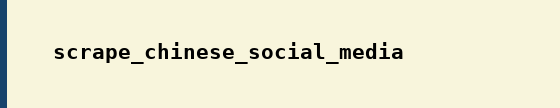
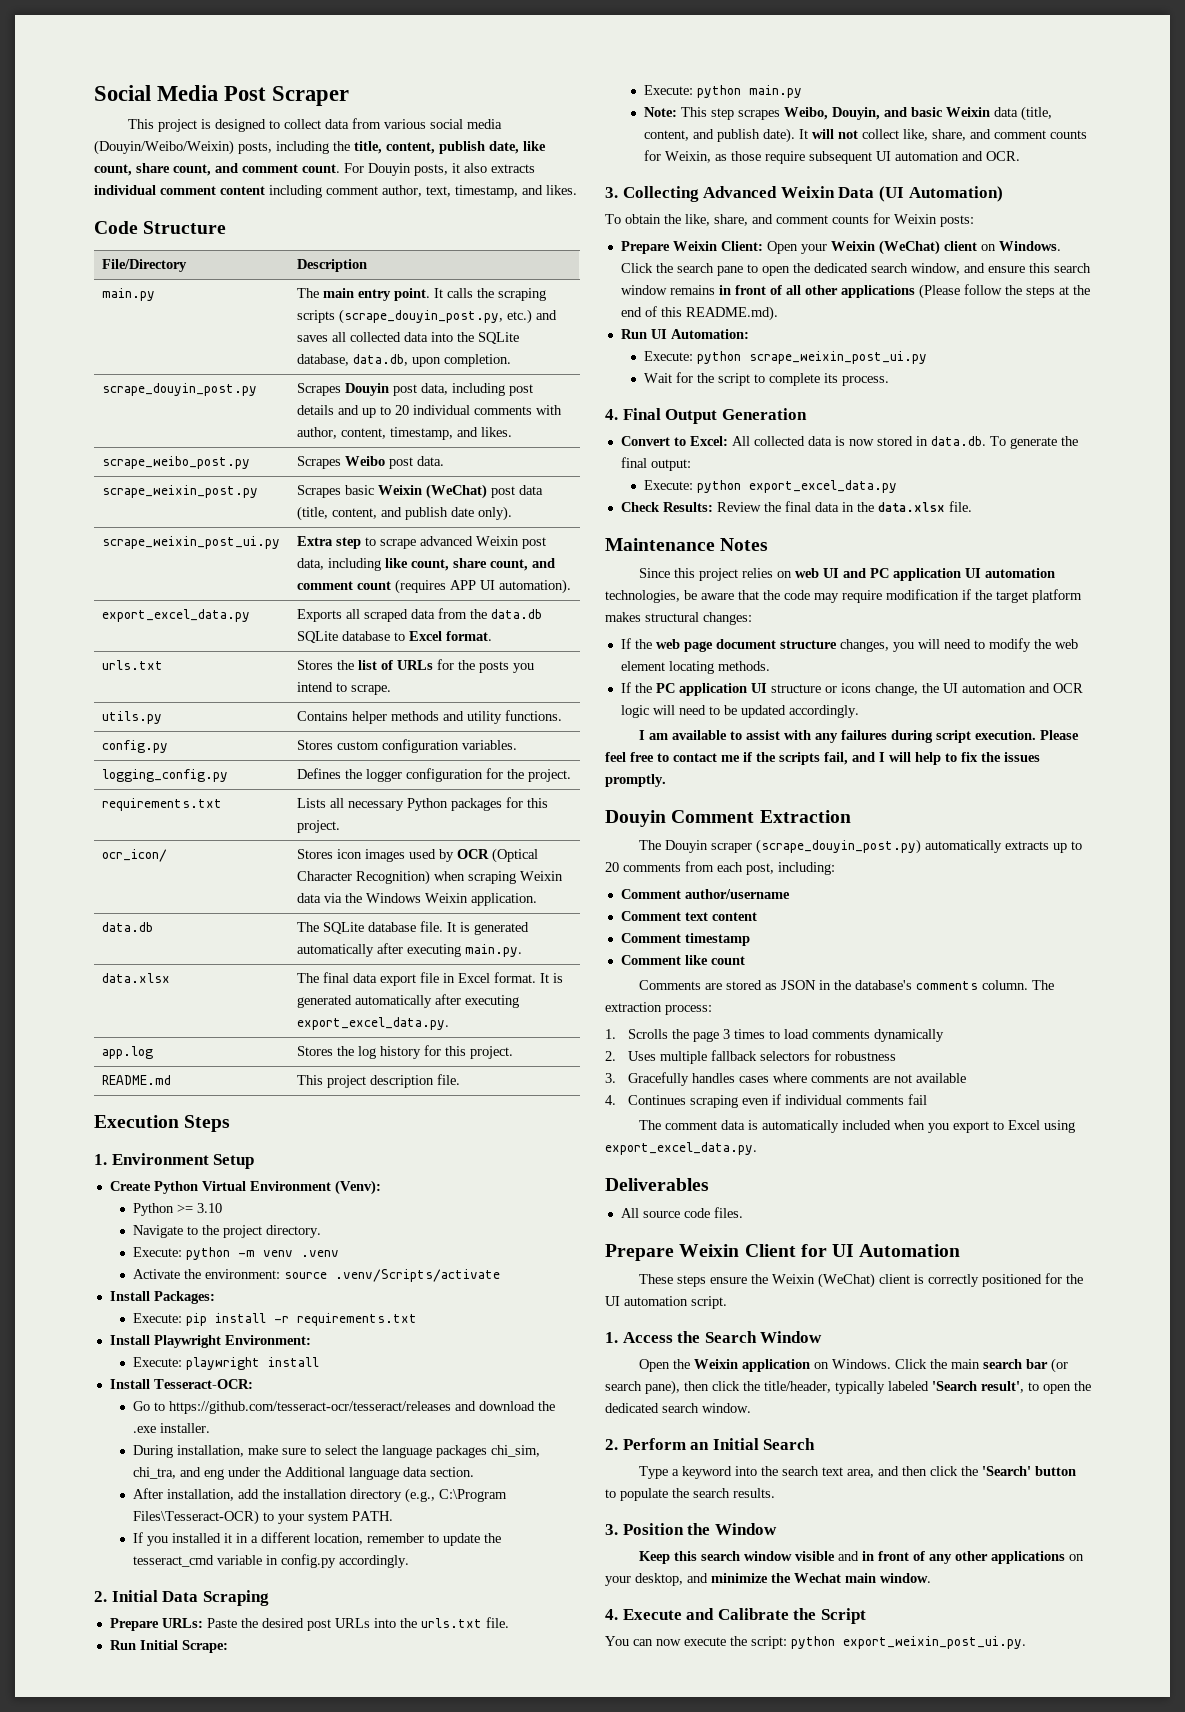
- scrape_chinese_social_media
+ Social Media Post Scraper
+ This project is designed to collect data from various social media (Douyin/Weibo/Weixin) posts, including the title, content, publish date, like count, share count, and comment count. For Douyin posts, it also extracts individual comment content including comment author, text, timestamp, and likes.
+ Code Structure
+ File/Directory | Description
+ main.py | The main entry point. It calls the scraping scripts (scrape_douyin_post.py, etc.) and saves all collected data into the SQLite database, data.db, upon completion.
+ scrape_douyin_post.py | Scrapes Douyin post data, including post details and up to 20 individual comments with author, content, timestamp, and likes.
+ scrape_weibo_post.py | Scrapes Weibo post data.
+ scrape_weixin_post.py | Scrapes basic Weixin (WeChat) post data (title, content, and publish date only).
+ scrape_weixin_post_ui.py | Extra step to scrape advanced Weixin post data, including like count, share count, and comment count (requires APP UI automation).
+ export_excel_data.py | Exports all scraped data from the data.db SQLite database to Excel format.
+ urls.txt | Stores the list of URLs for the posts you intend to scrape.
+ utils.py | Contains helper methods and utility functions.
+ config.py | Stores custom configuration variables.
+ logging_config.py | Defines the logger configuration for the project.
+ requirements.txt | Lists all necessary Python packages for this project.
+ ocr_icon/ | Stores icon images used by OCR (Optical Character Recognition) when scraping Weixin data via the Windows Weixin application.
+ data.db | The SQLite database file. It is generated automatically after executing main.py.
+ data.xlsx | The final data export file in Excel format. It is generated automatically after executing export_excel_data.py.
+ app.log | Stores the log history for this project.
+ README.md | This project description file.
+ Execution Steps
+ 1. Environment Setup
+ Create Python Virtual Environment (Venv):
+ Python >= 3.10
+ Navigate to the project directory.
+ Execute: python -m venv .venv
+ Activate the environment: source .venv/Scripts/activate
+ Install Packages:
+ Execute: pip install -r requirements.txt
+ Install Playwright Environment:
+ Execute: playwright install
+ Install Tesseract-OCR:
+ Go to https://github.com/tesseract-ocr/tesseract/releases and download the .exe installer.
+ During installation, make sure to select the language packages chi_sim, chi_tra, and eng under the Additional language data section.
+ After installation, add the installation directory (e.g., C:\Program Files\Tesseract-OCR) to your system PATH.
+ If you installed it in a different location, remember to update the tesseract_cmd variable in config.py accordingly.
+ 2. Initial Data Scraping
+ Prepare URLs: Paste the desired post URLs into the urls.txt file.
+ Run Initial Scrape:
+ Execute: python main.py
+ Note: This step scrapes Weibo, Douyin, and basic Weixin data (title, content, and publish date). It will not collect like, share, and comment counts for Weixin, as those require subsequent UI automation and OCR.
+ 3. Collecting Advanced Weixin Data (UI Automation)
+ To obtain the like, share, and comment counts for Weixin posts:
+ Prepare Weixin Client: Open your Weixin (WeChat) client on Windows. Click the search pane to open the dedicated search window, and ensure this search window remains in front of all other applications (Please follow the steps at the end of this README.md).
+ Run UI Automation:
+ Execute: python scrape_weixin_post_ui.py
+ Wait for the script to complete its process.
+ 4. Final Output Generation
+ Convert to Excel: All collected data is now stored in data.db. To generate the final output:
+ Execute: python export_excel_data.py
+ Check Results: Review the final data in the data.xlsx file.
+ Maintenance Notes
+ Since this project relies on web UI and PC application UI automation technologies, be aware that the code may require modification if the target platform makes structural changes:
+ If the web page document structure changes, you will need to modify the web element locating methods.
+ If the PC application UI structure or icons change, the UI automation and OCR logic will need to be updated accordingly.
+ I am available to assist with any failures during script execution. Please feel free to contact me if the scripts fail, and I will help to fix the issues promptly.
+ Douyin Comment Extraction
+ The Douyin scraper (scrape_douyin_post.py) automatically extracts up to 20 comments from each post, including:
+ Comment author/username
+ Comment text content
+ Comment timestamp
+ Comment like count
+ Comments are stored as JSON in the database's comments column. The extraction process:
+ 1. Scrolls the page 3 times to load comments dynamically
+ 2. Uses multiple fallback selectors for robustness
+ 3. Gracefully handles cases where comments are not available
+ 4. Continues scraping even if individual comments fail
+ The comment data is automatically included when you export to Excel using export_excel_data.py.
+ Deliverables
+ All source code files.
+ Prepare Weixin Client for UI Automation
+ These steps ensure the Weixin (WeChat) client is correctly positioned for the UI automation script.
+ 1. Access the Search Window
+ Open the Weixin application on Windows. Click the main search bar (or search pane), then click the title/header, typically labeled 'Search result', to open the dedicated search window.
+ 2. Perform an Initial Search
+ Type a keyword into the search text area, and then click the 'Search' button to populate the search results.
+ 3. Position the Window
+ Keep this search window visible and in front of any other applications on your desktop, and minimize the Wechat main window.
+ 4. Execute and Calibrate the Script
+ You can now execute the script: python export_weixin_post_ui.py.

